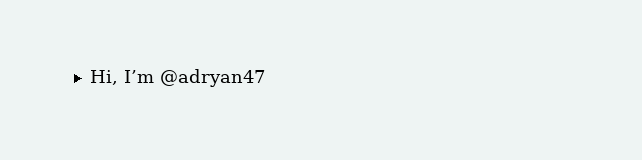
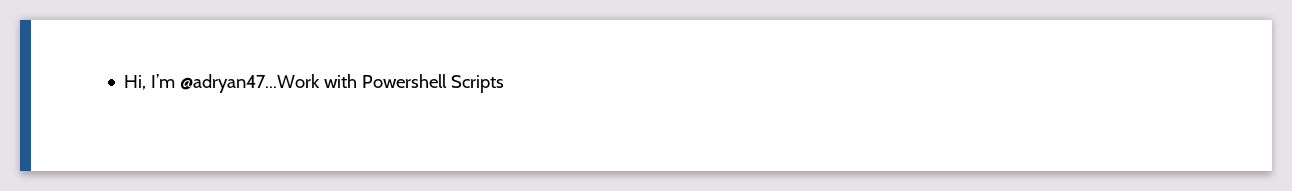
- Hi, I’m @adryan47
+ Hi, I’m @adryan47...Work with Powershell Scripts

